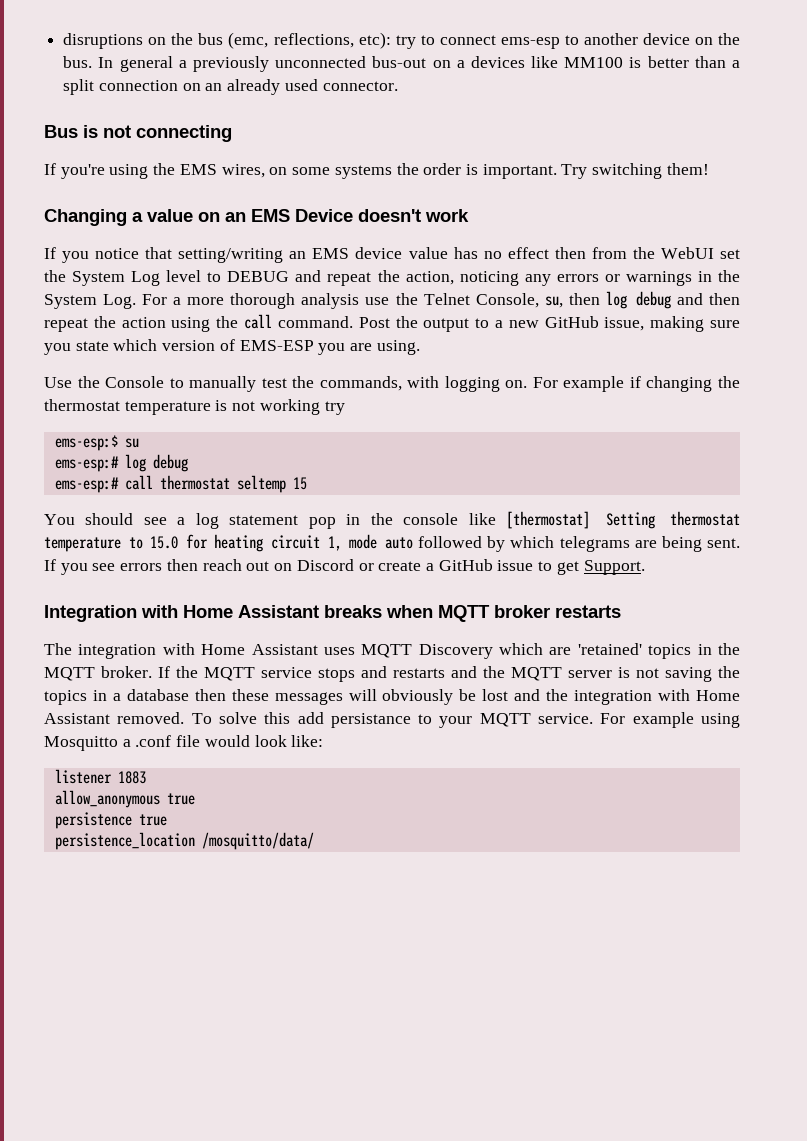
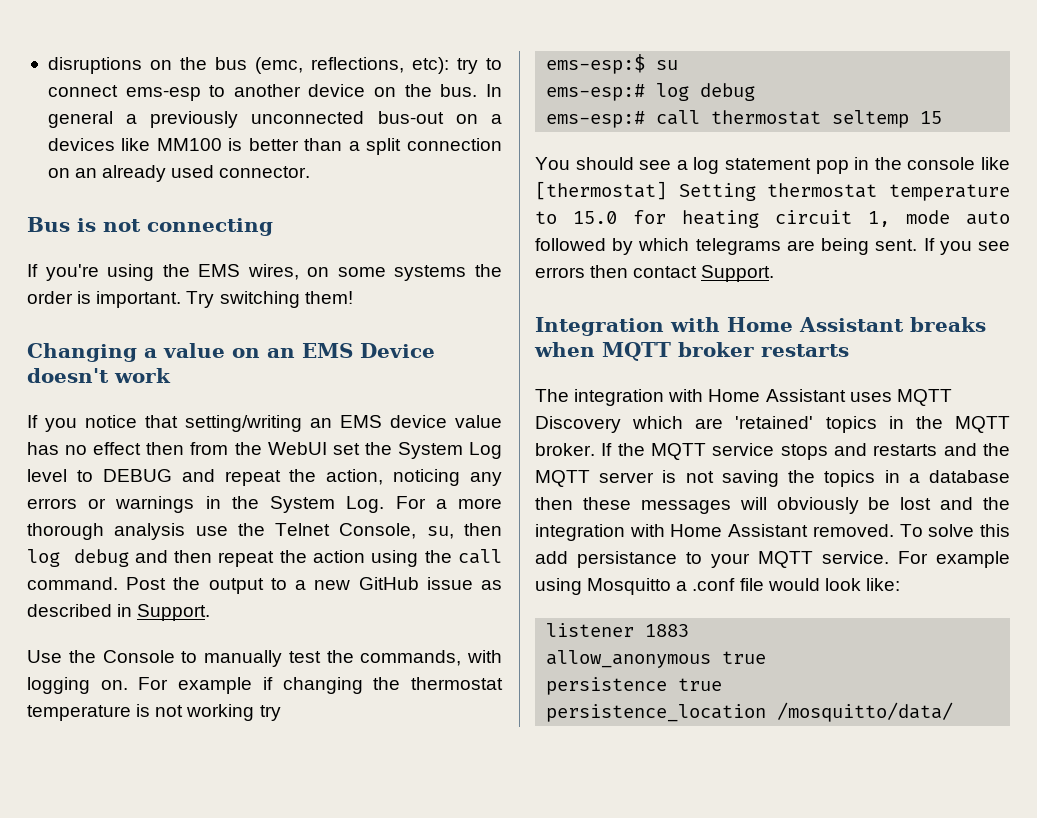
- Post the output to a new GitHub issue, making sure you state which version of EMS-ESP you are using.
+ Post the output to a new GitHub issue as described in Support.
- If you see errors then reach out on Discord or create a GitHub issue to get Support.
+ If you see errors then contact Support.

